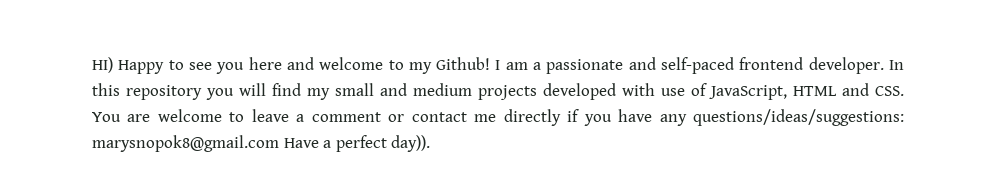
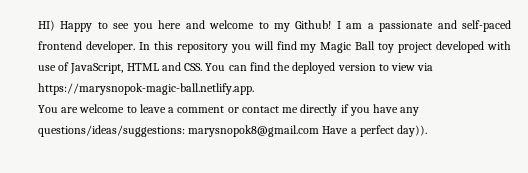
- In this repository you will find my small and medium projects developed with use of JavaScript, HTML and CSS. You are welcome to leave a comment or contact me directly if you have any questions/ideas/suggestions: marysnopok8@gmail.com Have a perfect day)).
+ In this repository you will find my Magic Ball toy project developed with use of JavaScript, HTML and CSS. You can find the deployed version to view via https://marysnopok-magic-ball.netlify.app.
+ You are welcome to leave a comment or contact me directly if you have any questions/ideas/suggestions: marysnopok8@gmail.com Have a perfect day)).

